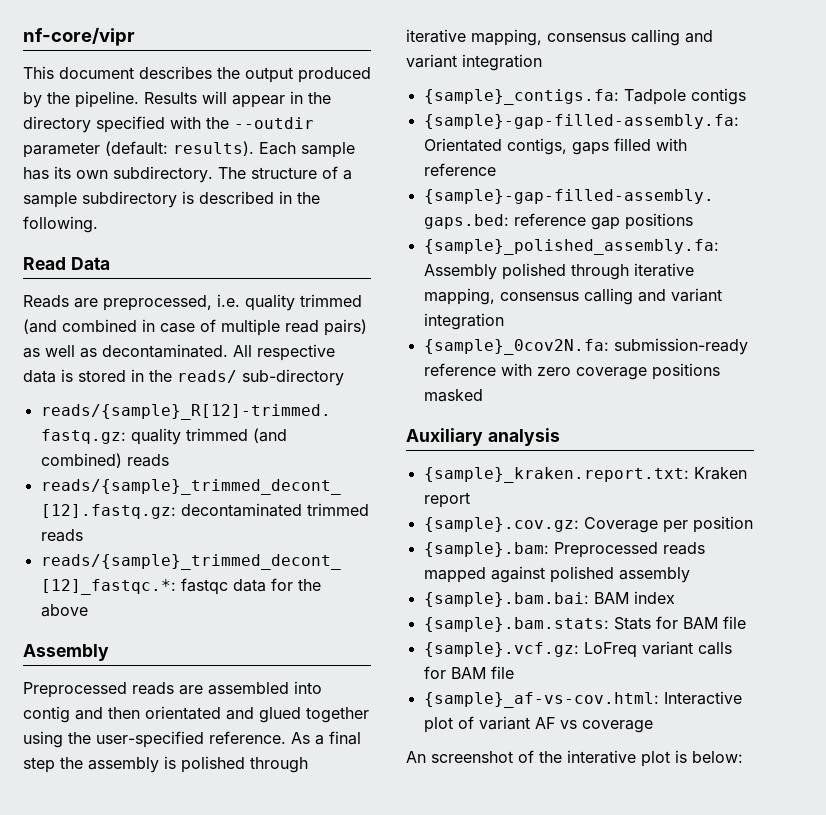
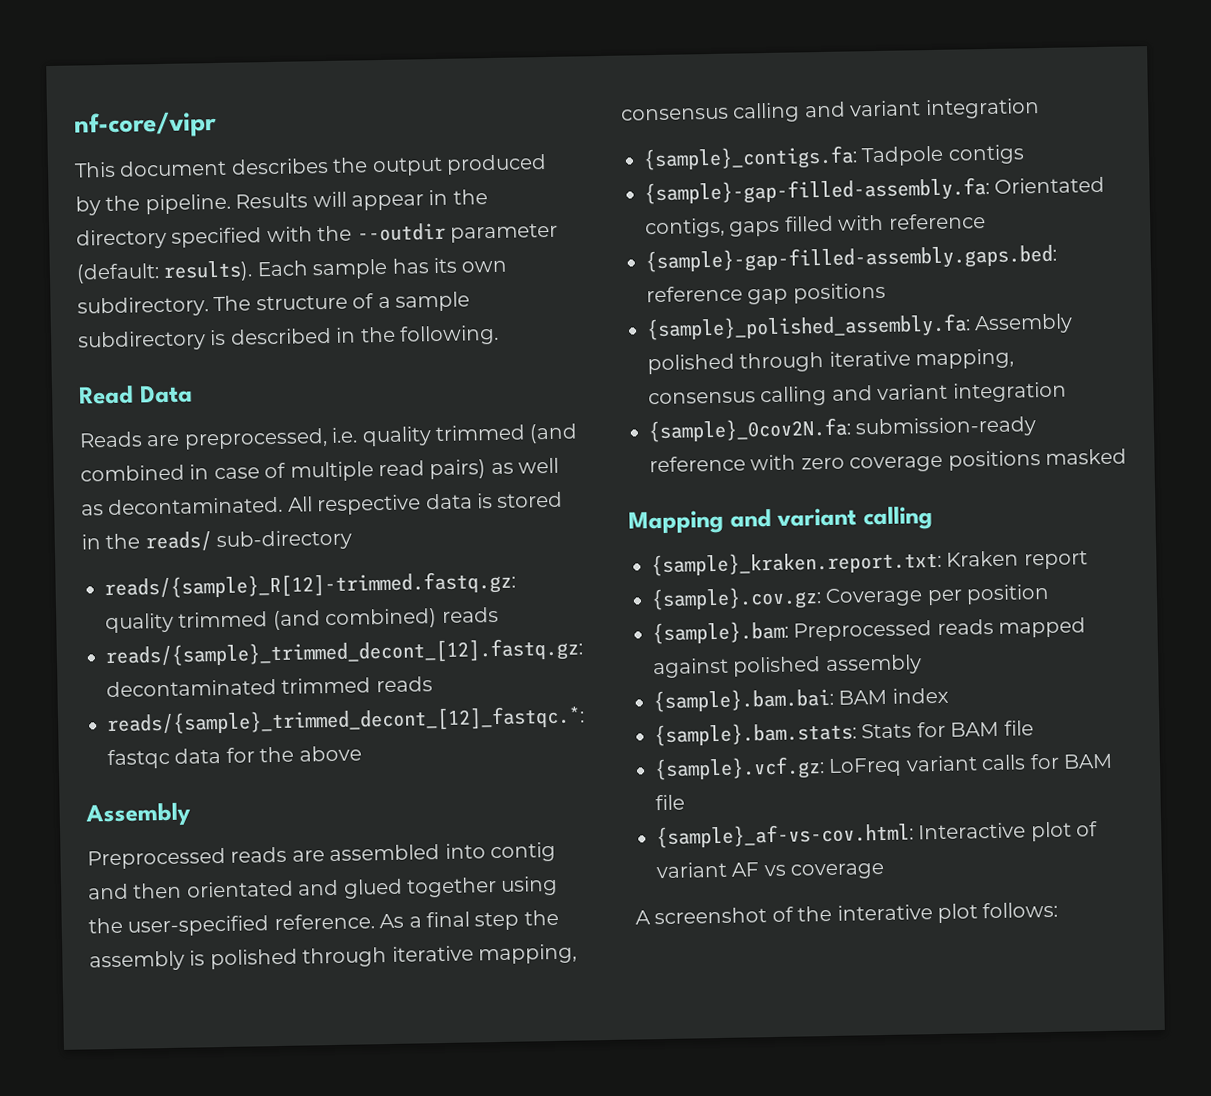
- Auxiliary analysis
+ Mapping and variant calling
- An screenshot of the interative plot is below:
+ A screenshot of the interative plot follows:

